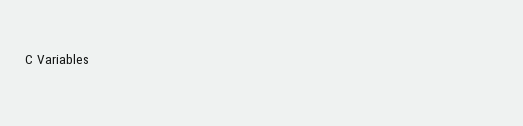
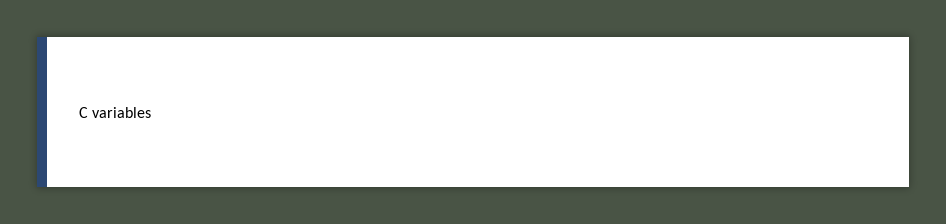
- C Variables
+ C variables

